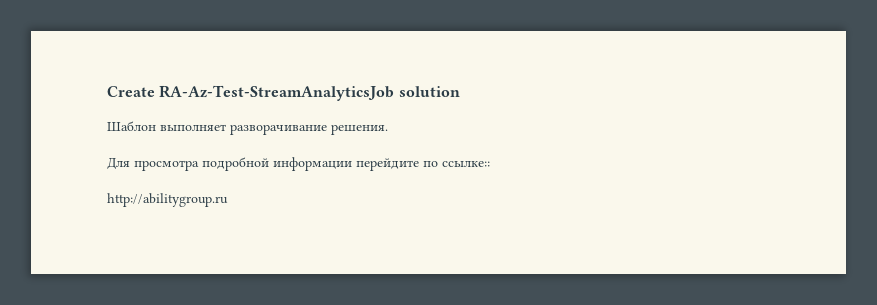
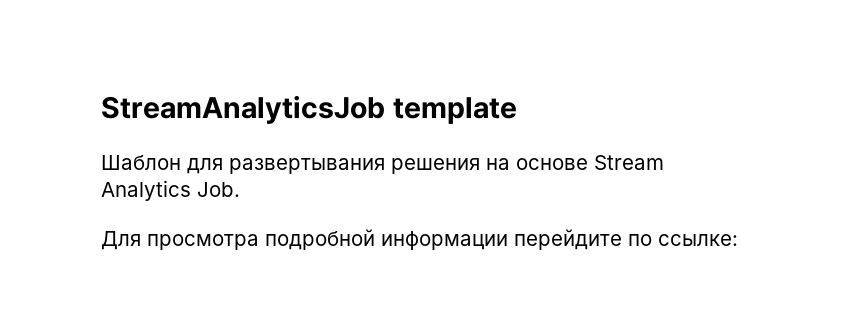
- Create RA-Az-Test-StreamAnalyticsJob solution
- Шаблон выполняет разворачивание решения.
+ StreamAnalyticsJob template
+ Шаблон для развертывания решения на основе Stream Analytics Job.
- Для просмотра подробной информации перейдите по ссылке::
- http://abilitygroup.ru
+ Для просмотра подробной информации перейдите по ссылке:

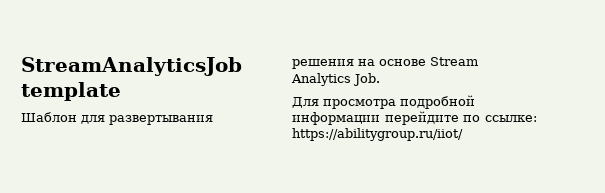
- Для просмотра подробной информации перейдите по ссылке:
+ Для просмотра подробной информации перейдите по ссылке: https://abilitygroup.ru/iiot/

